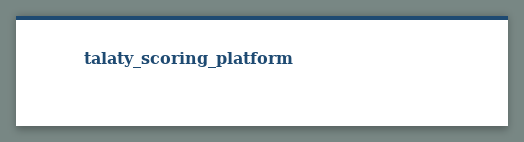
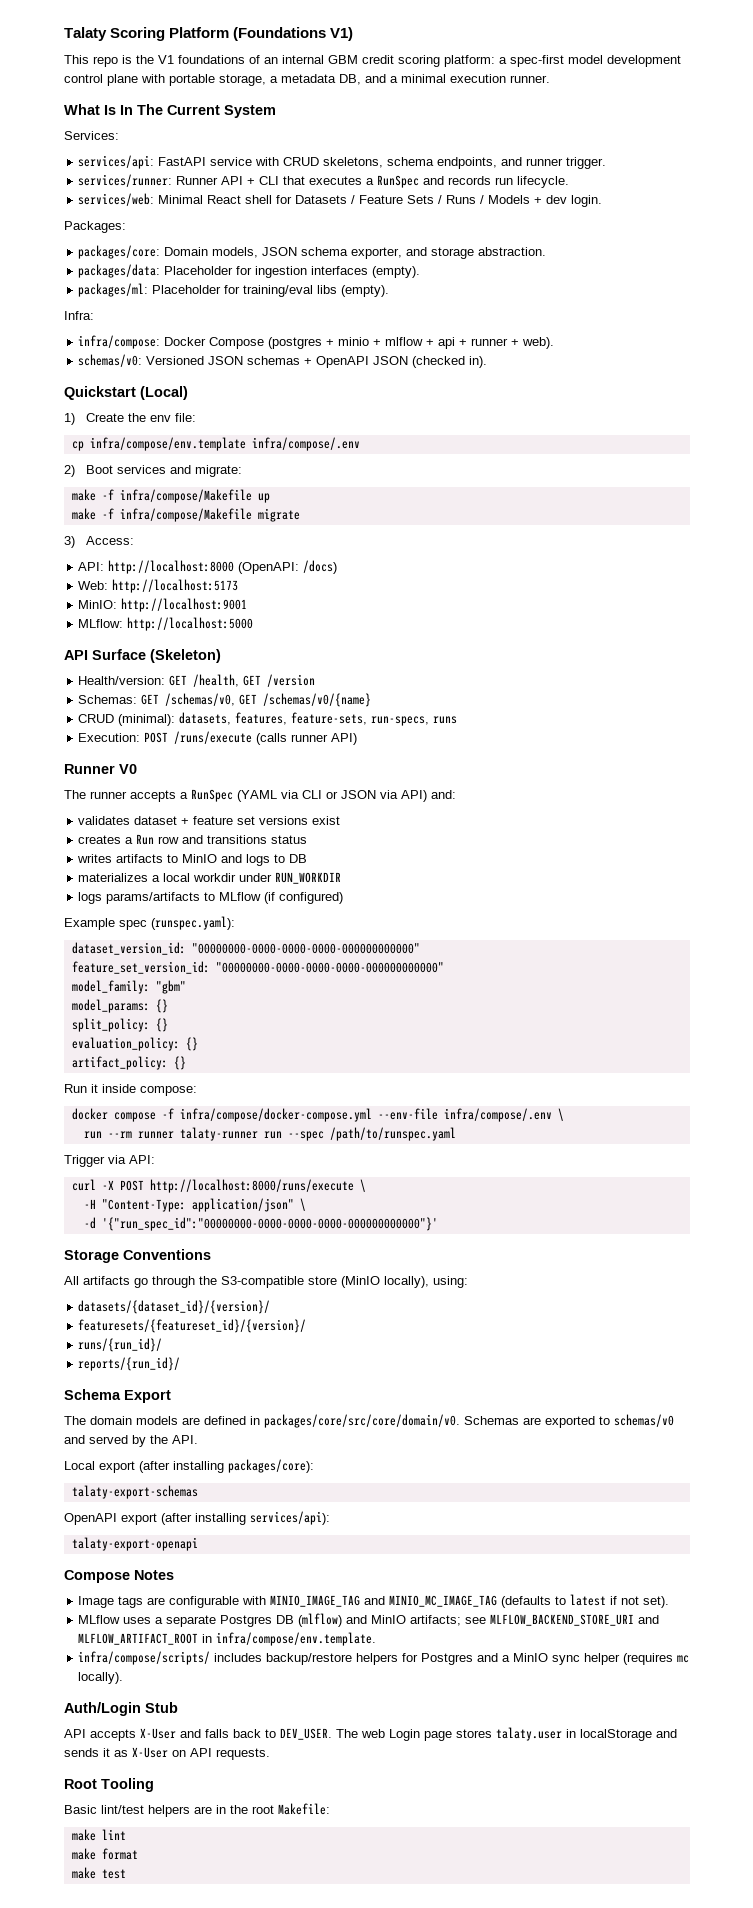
- talaty_scoring_platform
+ Talaty Scoring Platform (Foundations V1)
+ This repo is the V1 foundations of an internal GBM credit scoring platform: a spec-first model development control plane with portable storage, a metadata DB, and a minimal execution runner.
+ What Is In The Current System
+ Services:
+ services/api: FastAPI service with CRUD skeletons, schema endpoints, and runner trigger.
+ services/runner: Runner API + CLI that executes a RunSpec and records run lifecycle.
+ services/web: Minimal React shell for Datasets / Feature Sets / Runs / Models + dev login.
+ Packages:
+ packages/core: Domain models, JSON schema exporter, and storage abstraction.
+ packages/data: Placeholder for ingestion interfaces (empty).
+ packages/ml: Placeholder for training/eval libs (empty).
+ Infra:
+ infra/compose: Docker Compose (postgres + minio + mlflow + api + runner + web).
+ schemas/v0: Versioned JSON schemas + OpenAPI JSON (checked in).
+ Quickstart (Local)
+ 1) Create the env file:
+ cp infra/compose/env.template infra/compose/.env
+ 2) Boot services and migrate:
+ make -f infra/compose/Makefile up
+ make -f infra/compose/Makefile migrate
+ 3) Access:
+ API: http://localhost:8000 (OpenAPI: /docs)
+ Web: http://localhost:5173
+ MinIO: http://localhost:9001
+ MLflow: http://localhost:5000
+ API Surface (Skeleton)
+ Health/version: GET /health, GET /version
+ Schemas: GET /schemas/v0, GET /schemas/v0/{name}
+ CRUD (minimal): datasets, features, feature-sets, run-specs, runs
+ Execution: POST /runs/execute (calls runner API)
+ Runner V0
+ The runner accepts a RunSpec (YAML via CLI or JSON via API) and:
+ validates dataset + feature set versions exist
+ creates a Run row and transitions status
+ writes artifacts to MinIO and logs to DB
+ materializes a local workdir under RUN_WORKDIR
+ logs params/artifacts to MLflow (if configured)
+ Example spec (runspec.yaml):
+ dataset_version_id: "00000000-0000-0000-0000-000000000000"
+ feature_set_version_id: "00000000-0000-0000-0000-000000000000"
+ model_family: "gbm"
+ model_params: {}
+ split_policy: {}
+ evaluation_policy: {}
+ artifact_policy: {}
+ Run it inside compose:
+ docker compose -f infra/compose/docker-compose.yml --env-file infra/compose/.env \
+ run --rm runner talaty-runner run --spec /path/to/runspec.yaml
+ Trigger via API:
+ curl -X POST http://localhost:8000/runs/execute \
+ -H "Content-Type: application/json" \
+ -d '{"run_spec_id":"00000000-0000-0000-0000-000000000000"}'
+ Storage Conventions
+ All artifacts go through the S3-compatible store (MinIO locally), using:
+ datasets/{dataset_id}/{version}/
+ featuresets/{featureset_id}/{version}/
+ runs/{run_id}/
+ reports/{run_id}/
+ Schema Export
+ The domain models are defined in packages/core/src/core/domain/v0. Schemas are exported to schemas/v0 and served by the API.
+ Local export (after installing packages/core):
+ talaty-export-schemas
+ OpenAPI export (after installing services/api):
+ talaty-export-openapi
+ Compose Notes
+ Image tags are configurable with MINIO_IMAGE_TAG and MINIO_MC_IMAGE_TAG (defaults to latest if not set).
+ MLflow uses a separate Postgres DB (mlflow) and MinIO artifacts; see MLFLOW_BACKEND_STORE_URI and MLFLOW_ARTIFACT_ROOT in infra/compose/env.template.
+ infra/compose/scripts/ includes backup/restore helpers for Postgres and a MinIO sync helper (requires mc locally).
+ Auth/Login Stub
+ API accepts X-User and falls back to DEV_USER. The web Login page stores talaty.user in localStorage and sends it as X-User on API requests.
+ Root Tooling
+ Basic lint/test helpers are in the root Makefile:
+ make lint
+ make format
+ make test

